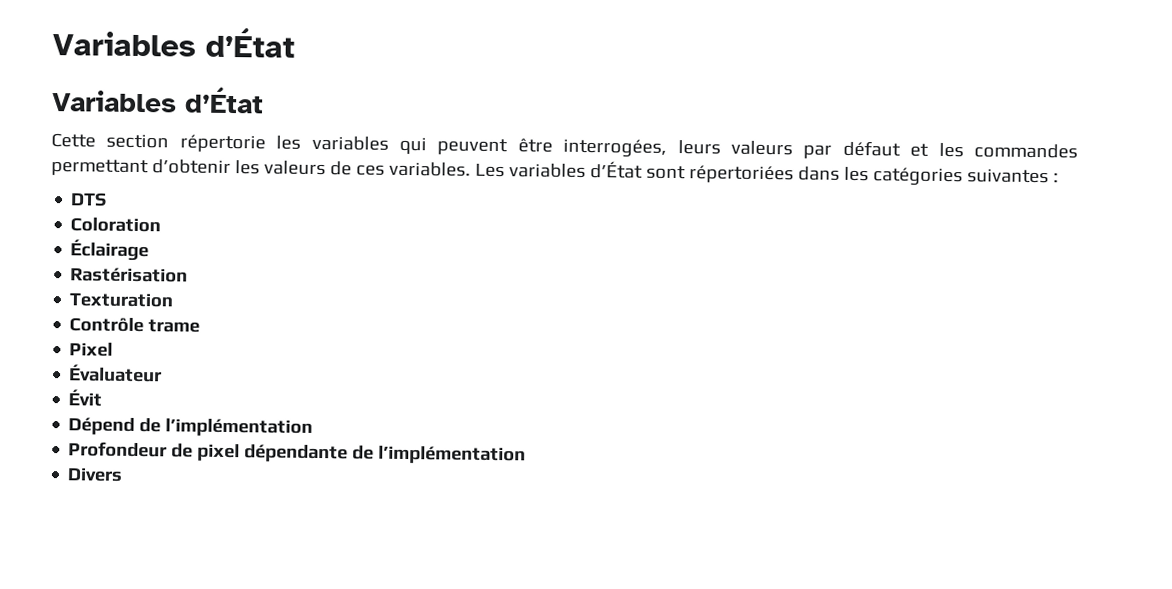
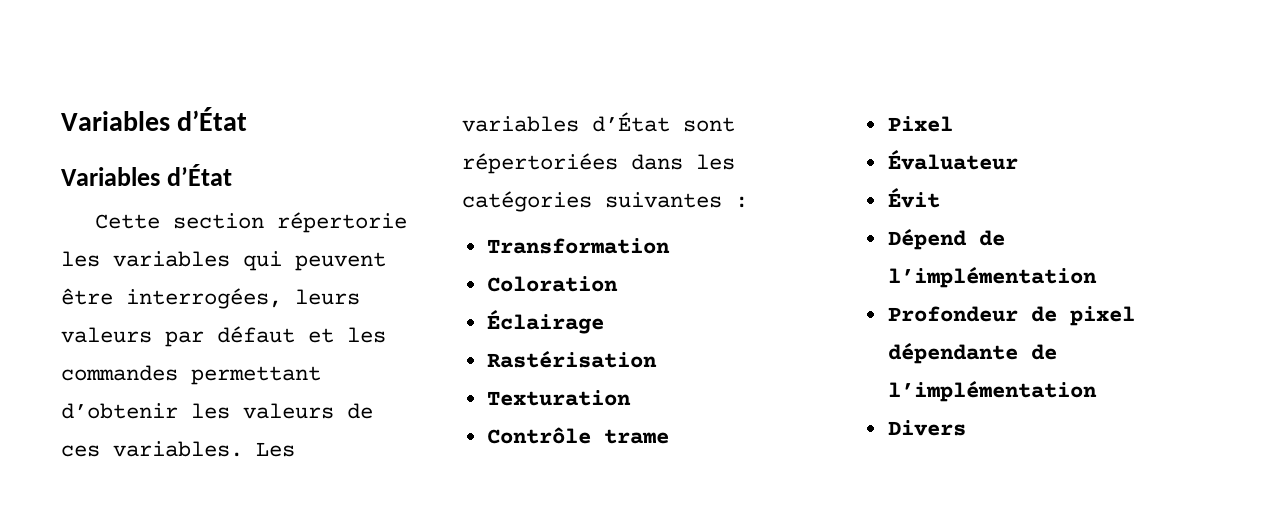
- DTS
+ Transformation

